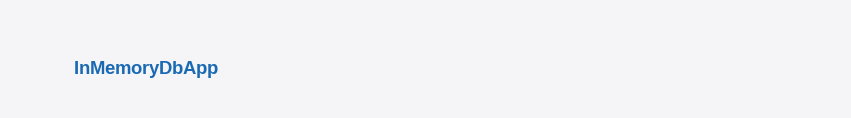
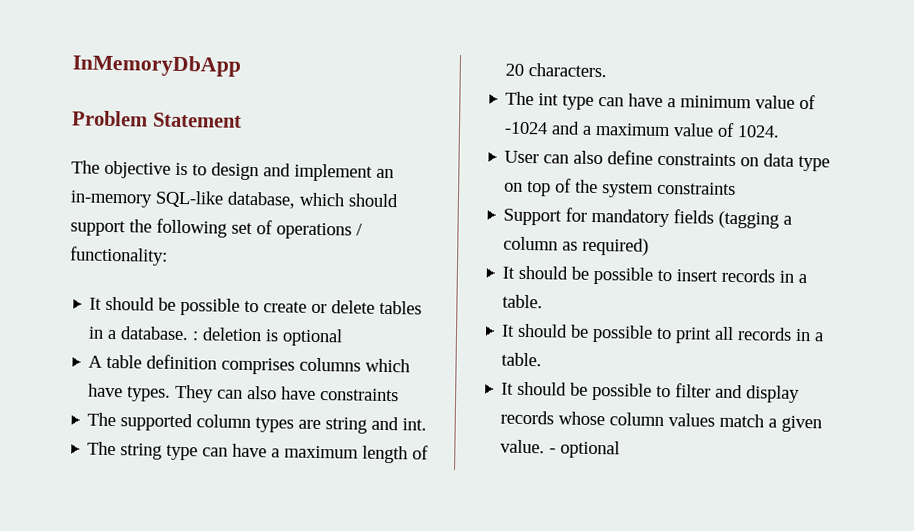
+ Problem Statement
+ The objective is to design and implement an in-memory SQL-like database, which should support the following set of operations / functionality:
+ It should be possible to create or delete tables in a database. : deletion is optional
+ A table definition comprises columns which have types. They can also have constraints
+ The supported column types are string and int.
+ The string type can have a maximum length of 20 characters.
+ The int type can have a minimum value of -1024 and a maximum value of 1024.
+ User can also define constraints on data type on top of the system constraints
+ Support for mandatory fields (tagging a column as required)
+ It should be possible to insert records in a table.
+ It should be possible to print all records in a table.
+ It should be possible to filter and display records whose column values match a given value. - optional

